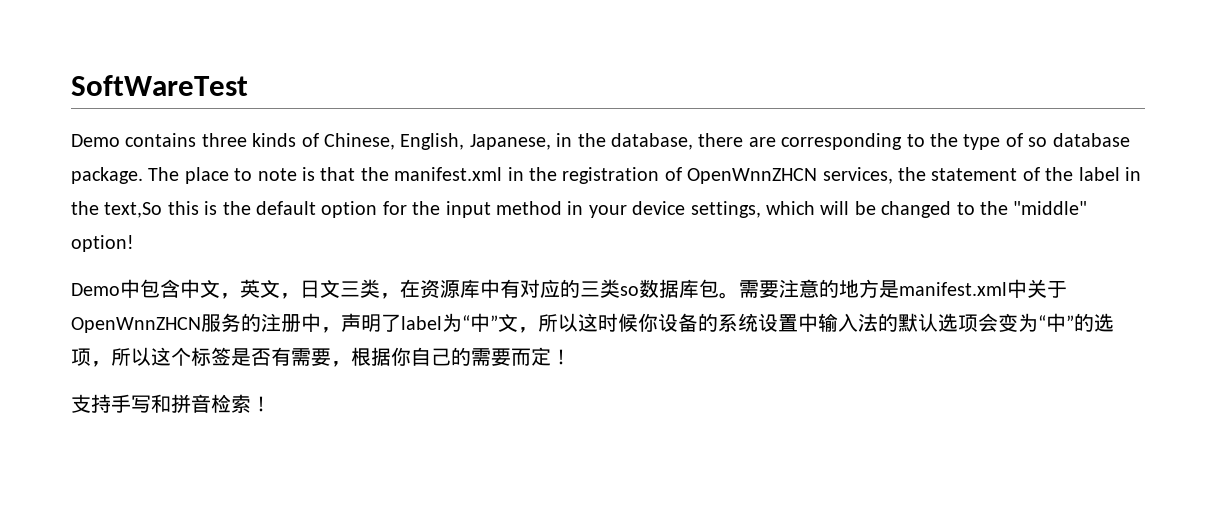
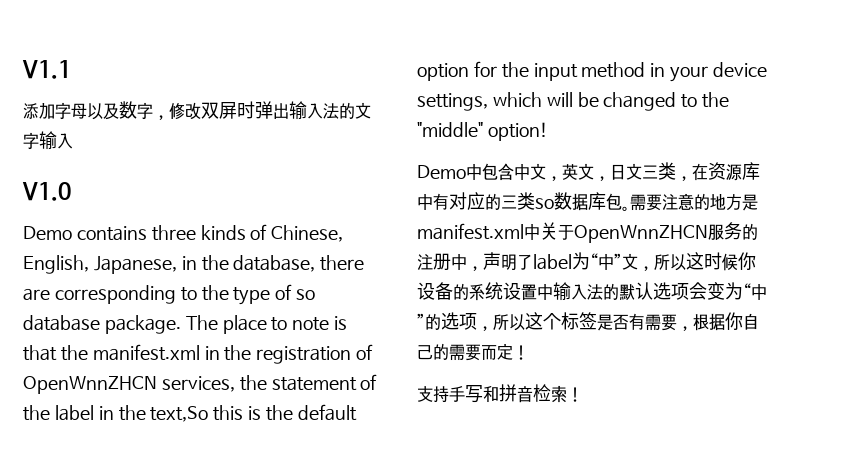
- SoftWareTest
+ V1.1
+ 添加字母以及数字，修改双屏时弹出输入法的文字输入
+ V1.0

